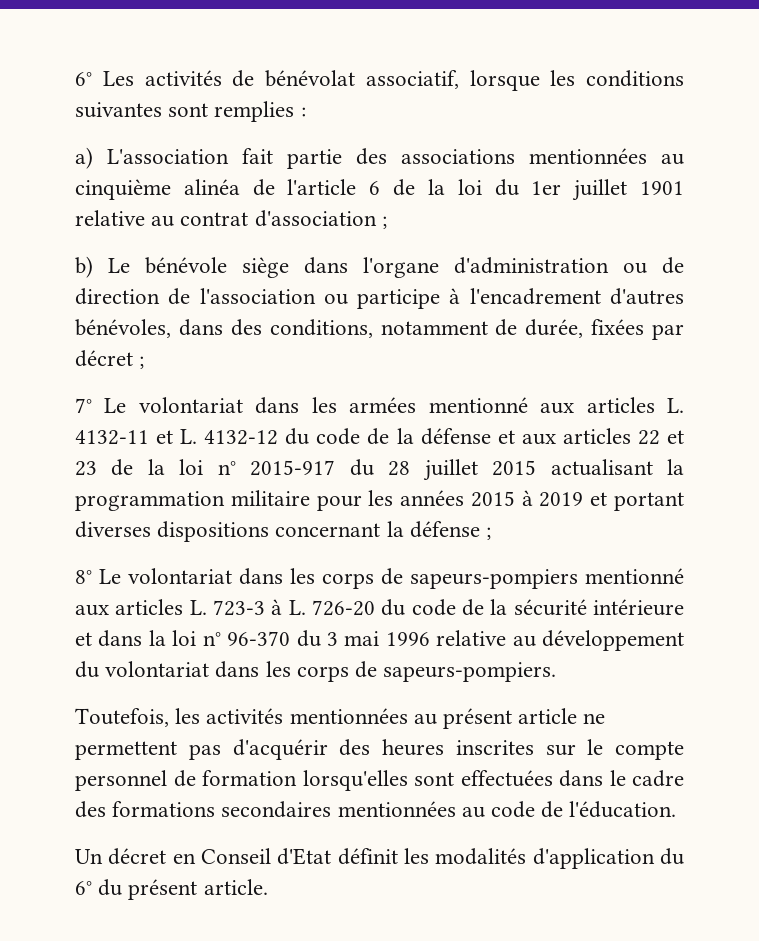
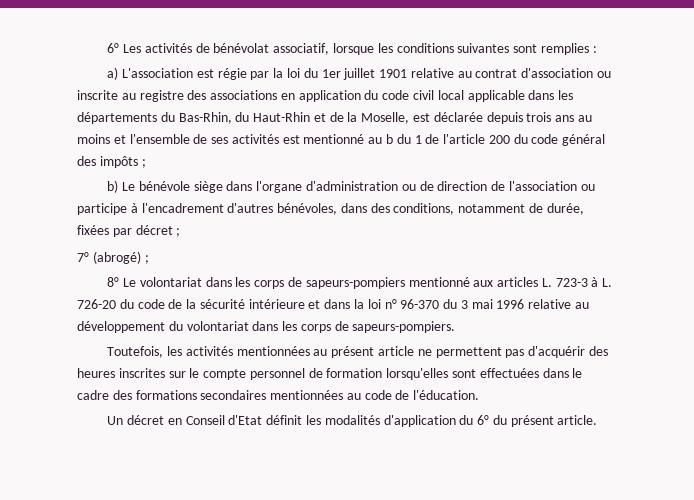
- a) L'association fait partie des associations mentionnées au cinquième alinéa de l'article 6 de la loi du 1er juillet 1901 relative au contrat d'association ;
+ a) L'association est régie par la loi du 1er juillet 1901 relative au contrat d'association ou inscrite au registre des associations en application du code civil local applicable dans les départements du Bas-Rhin, du Haut-Rhin et de la Moselle, est déclarée depuis trois ans au moins et l'ensemble de ses activités est mentionné au b du 1 de l'article 200 du code général des impôts ;
- 7° Le volontariat dans les armées mentionné aux articles L. 4132-11 et L. 4132-12 du code de la défense et aux articles 22 et 23 de la loi n° 2015-917 du 28 juillet 2015 actualisant la programmation militaire pour les années 2015 à 2019 et portant diverses dispositions concernant la défense ;
+ 7° (abrogé) ;

